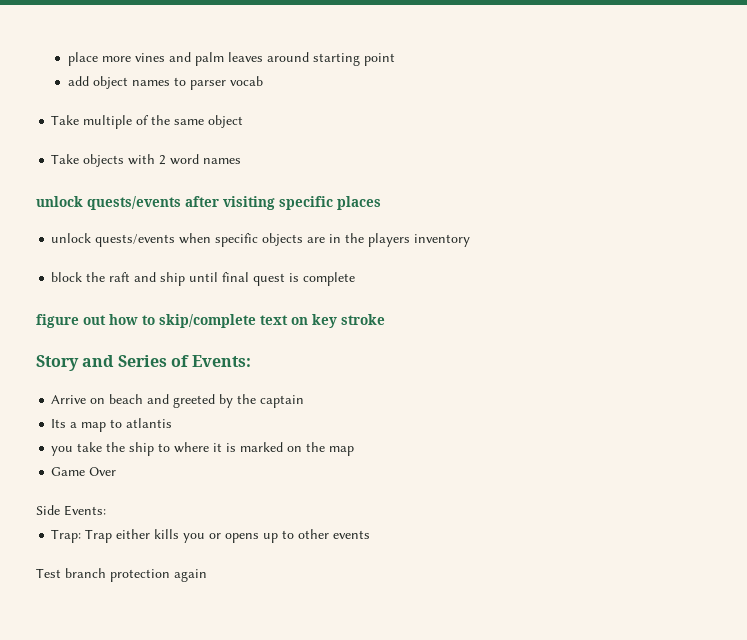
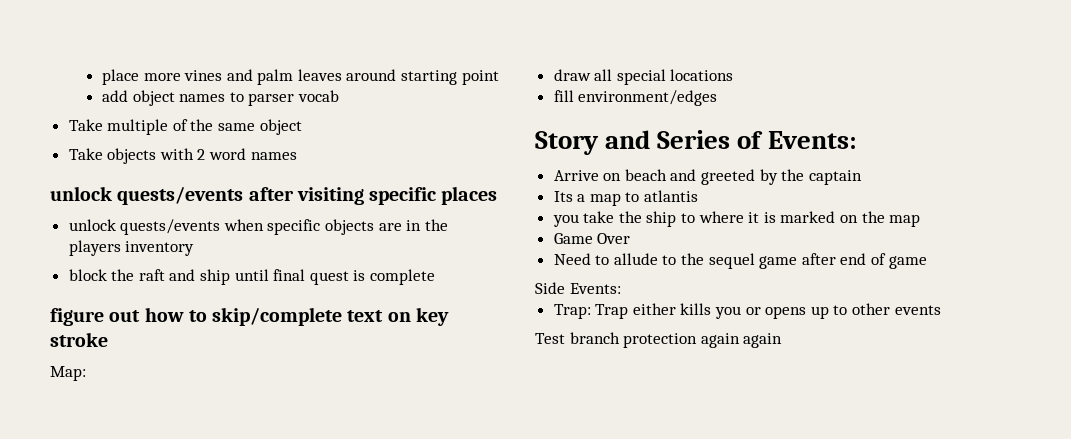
+ Map:
+ draw all special locations
+ fill environment/edges
+ Need to allude to the sequel game after end of game
- Test branch protection again
+ Test branch protection again again

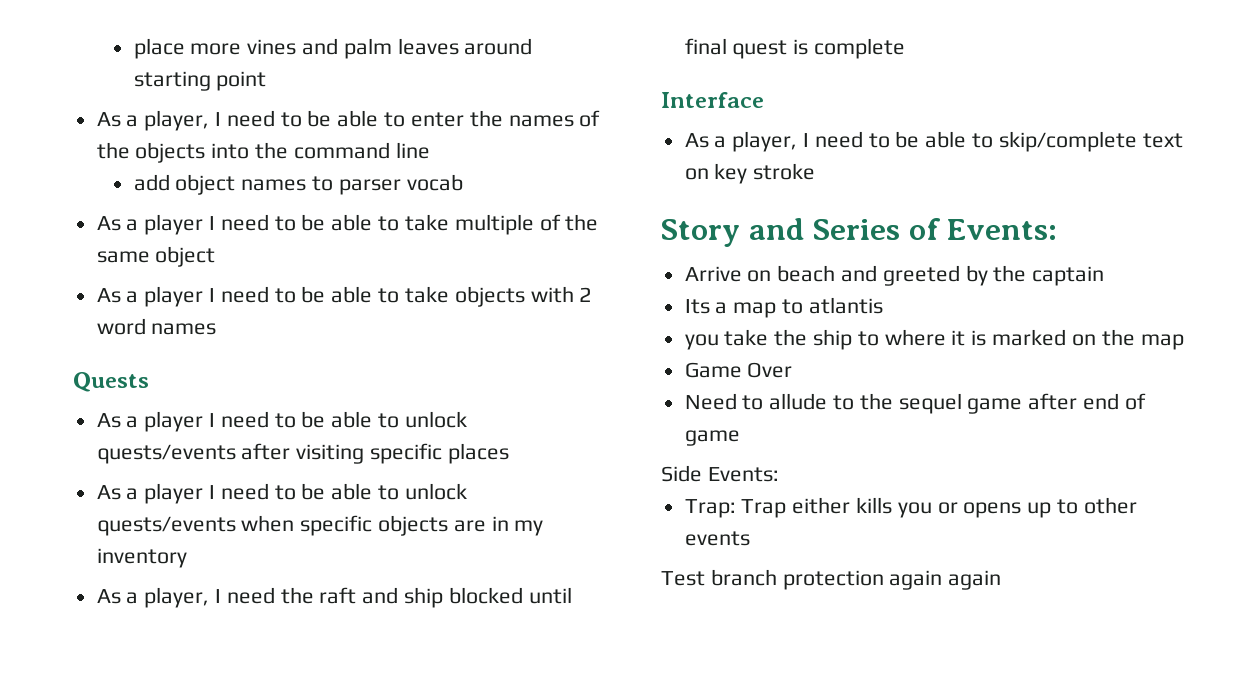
+ As a player, I need to be able to enter the names of the objects into the command line
- Take multiple of the same object
+ As a player I need to be able to take multiple of the same object
- Take objects with 2 word names
+ As a player I need to be able to take objects with 2 word names
- unlock quests/events after visiting specific places
+ Quests
+ As a player I need to be able to unlock quests/events after visiting specific places
- unlock quests/events when specific objects are in the players inventory
+ As a player I need to be able to unlock quests/events when specific objects are in my inventory
- block the raft and ship until final quest is complete
+ As a player, I need the raft and ship blocked until final quest is complete
- figure out how to skip/complete text on key stroke
+ Interface
+ As a player, I need to be able to skip/complete text on key stroke
- Map:
- draw all special locations
- fill environment/edges

